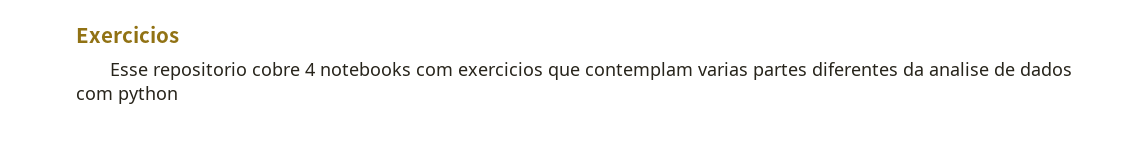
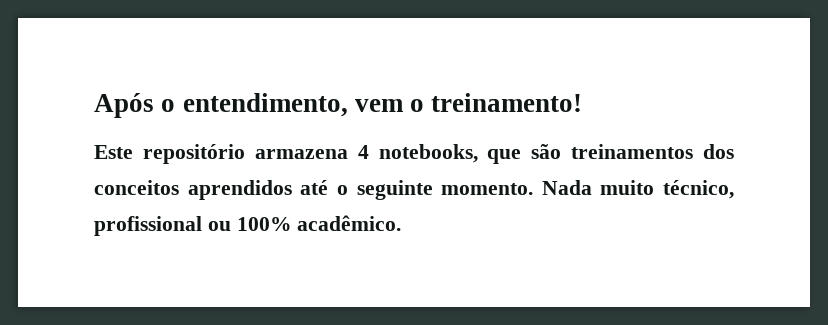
- Exercicios
- Esse repositorio cobre 4 notebooks com exercicios que contemplam varias partes diferentes da analise de dados com python
+ Após o entendimento, vem o treinamento!
+ Este repositório armazena 4 notebooks, que são treinamentos dos conceitos aprendidos até o seguinte momento. Nada muito técnico, profissional ou 100% acadêmico.

